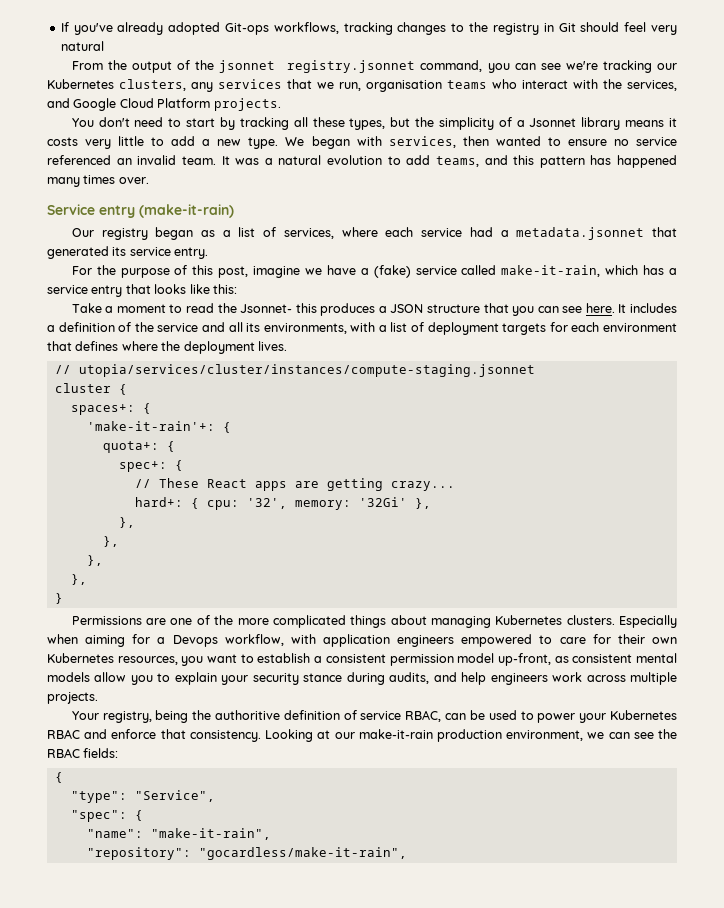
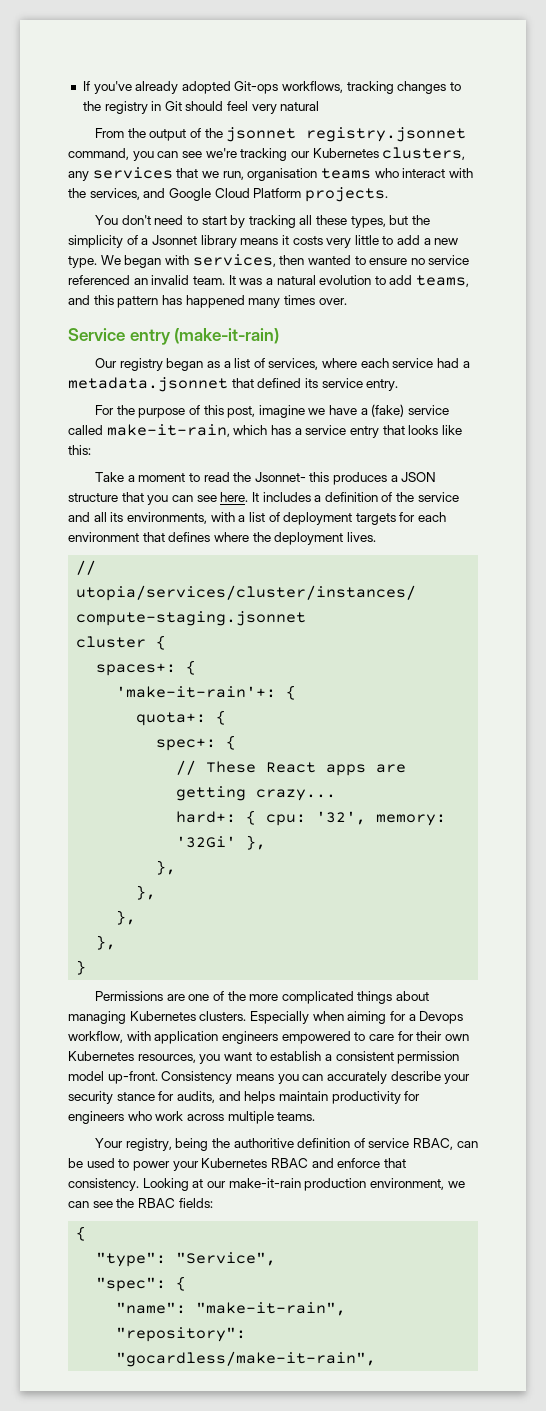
- Our registry began as a list of services, where each service had a metadata.jsonnet that generated its service entry.
+ Our registry began as a list of services, where each service had a metadata.jsonnet that defined its service entry.
- Especially when aiming for a Devops workflow, with application engineers empowered to care for their own Kubernetes resources, you want to establish a consistent permission model up-front, as consistent mental models allow you to explain your security stance during audits, and help engineers work across multiple projects.
+ Especially when aiming for a Devops workflow, with application engineers empowered to care for their own Kubernetes resources, you want to establish a consistent permission model up-front. Consistency means you can accurately describe your security stance for audits, and helps maintain productivity for engineers who work across multiple teams.

